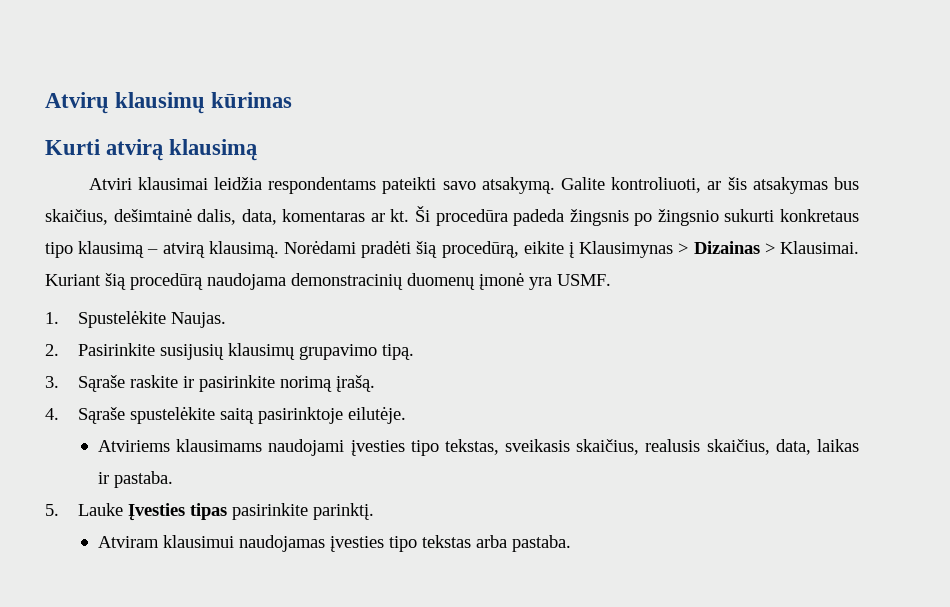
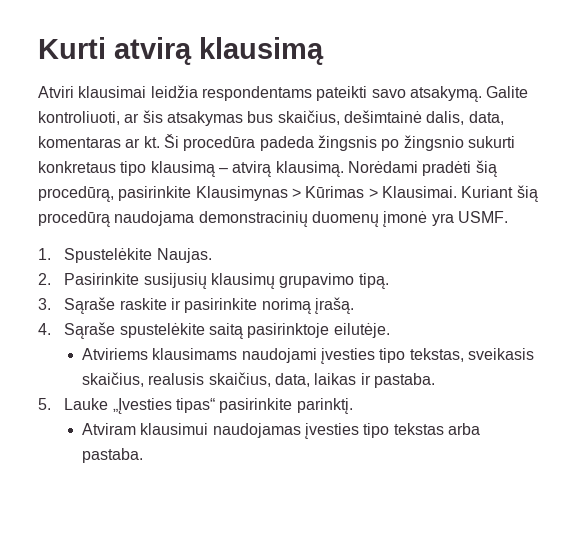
- Atvirų klausimų kūrimas
- Norėdami pradėti šią procedūrą, eikite į Klausimynas > Dizainas > Klausimai.
+ Norėdami pradėti šią procedūrą, pasirinkite Klausimynas > Kūrimas > Klausimai.
- 5. Lauke Įvesties tipas pasirinkite parinktį.
+ 5. Lauke „Įvesties tipas“ pasirinkite parinktį.

